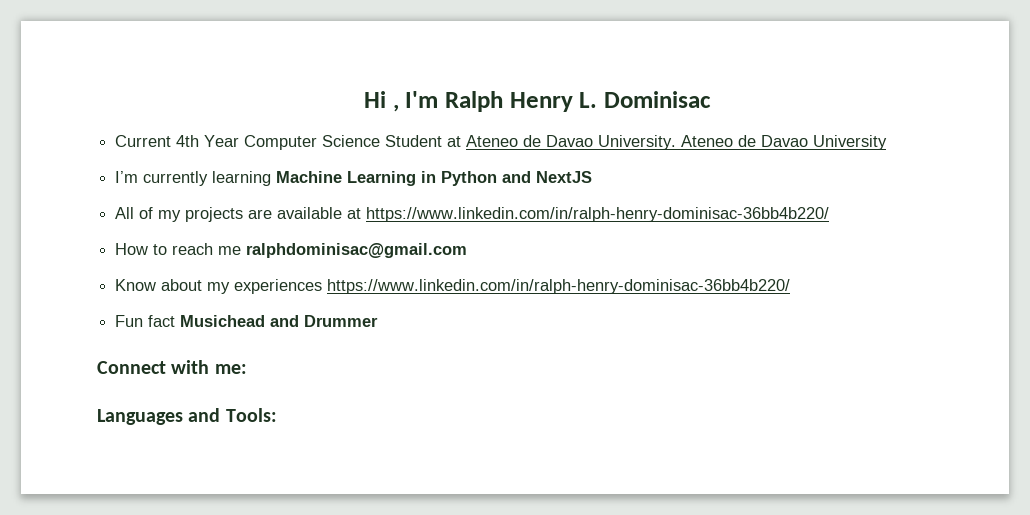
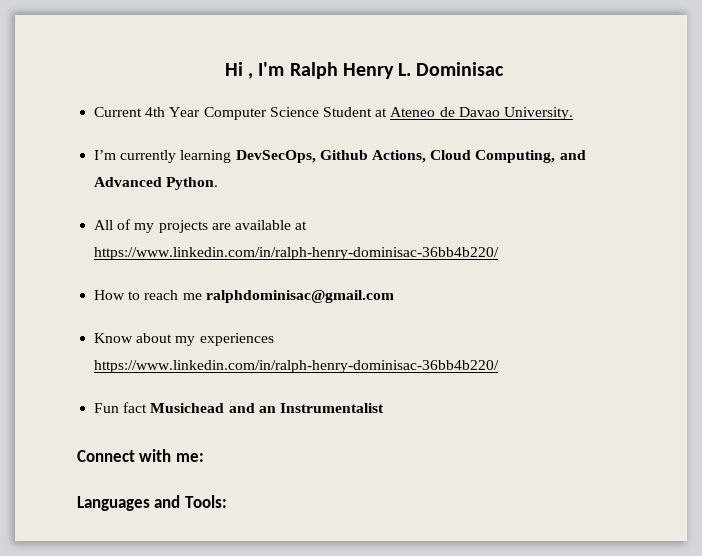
- Ateneo de Davao University
- I’m currently learning Machine Learning in Python and NextJS
+ I’m currently learning DevSecOps, Github Actions, Cloud Computing, and Advanced Python.
- Fun fact Musichead and Drummer
+ Fun fact Musichead and an Instrumentalist

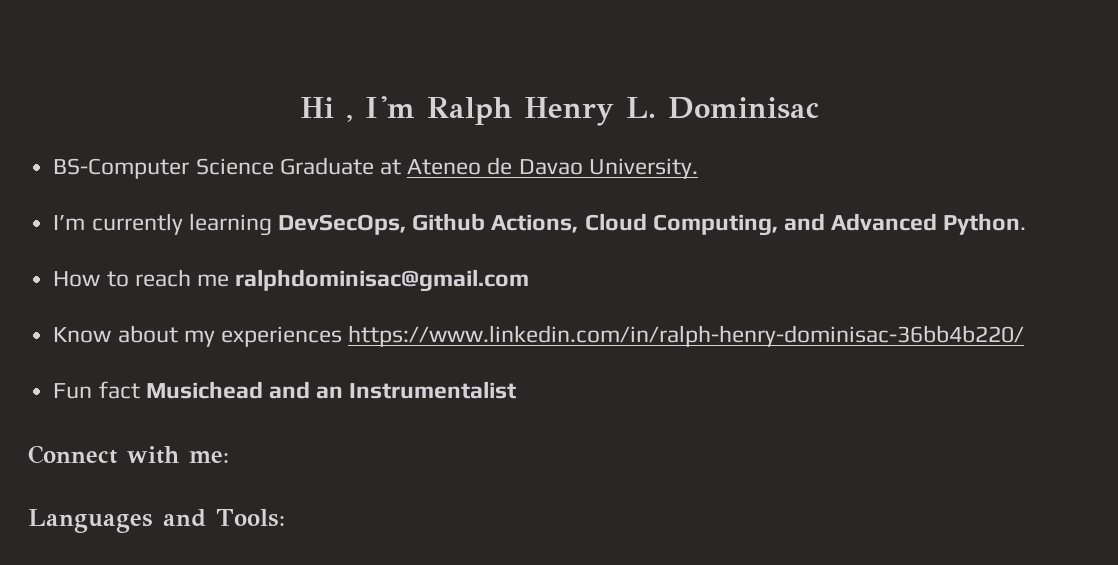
- Current 4th Year Computer Science Student at Ateneo de Davao University.
+ BS-Computer Science Graduate at Ateneo de Davao University.
- All of my projects are available at https://www.linkedin.com/in/ralph-henry-dominisac-36bb4b220/

